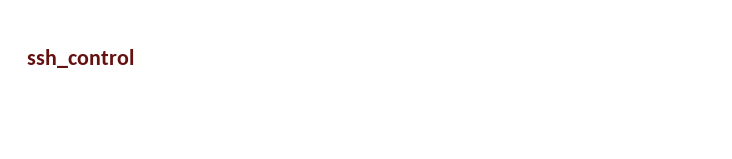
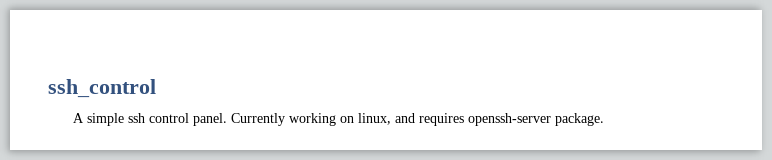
+ A simple ssh control panel. Currently working on linux, and requires openssh-server package.

